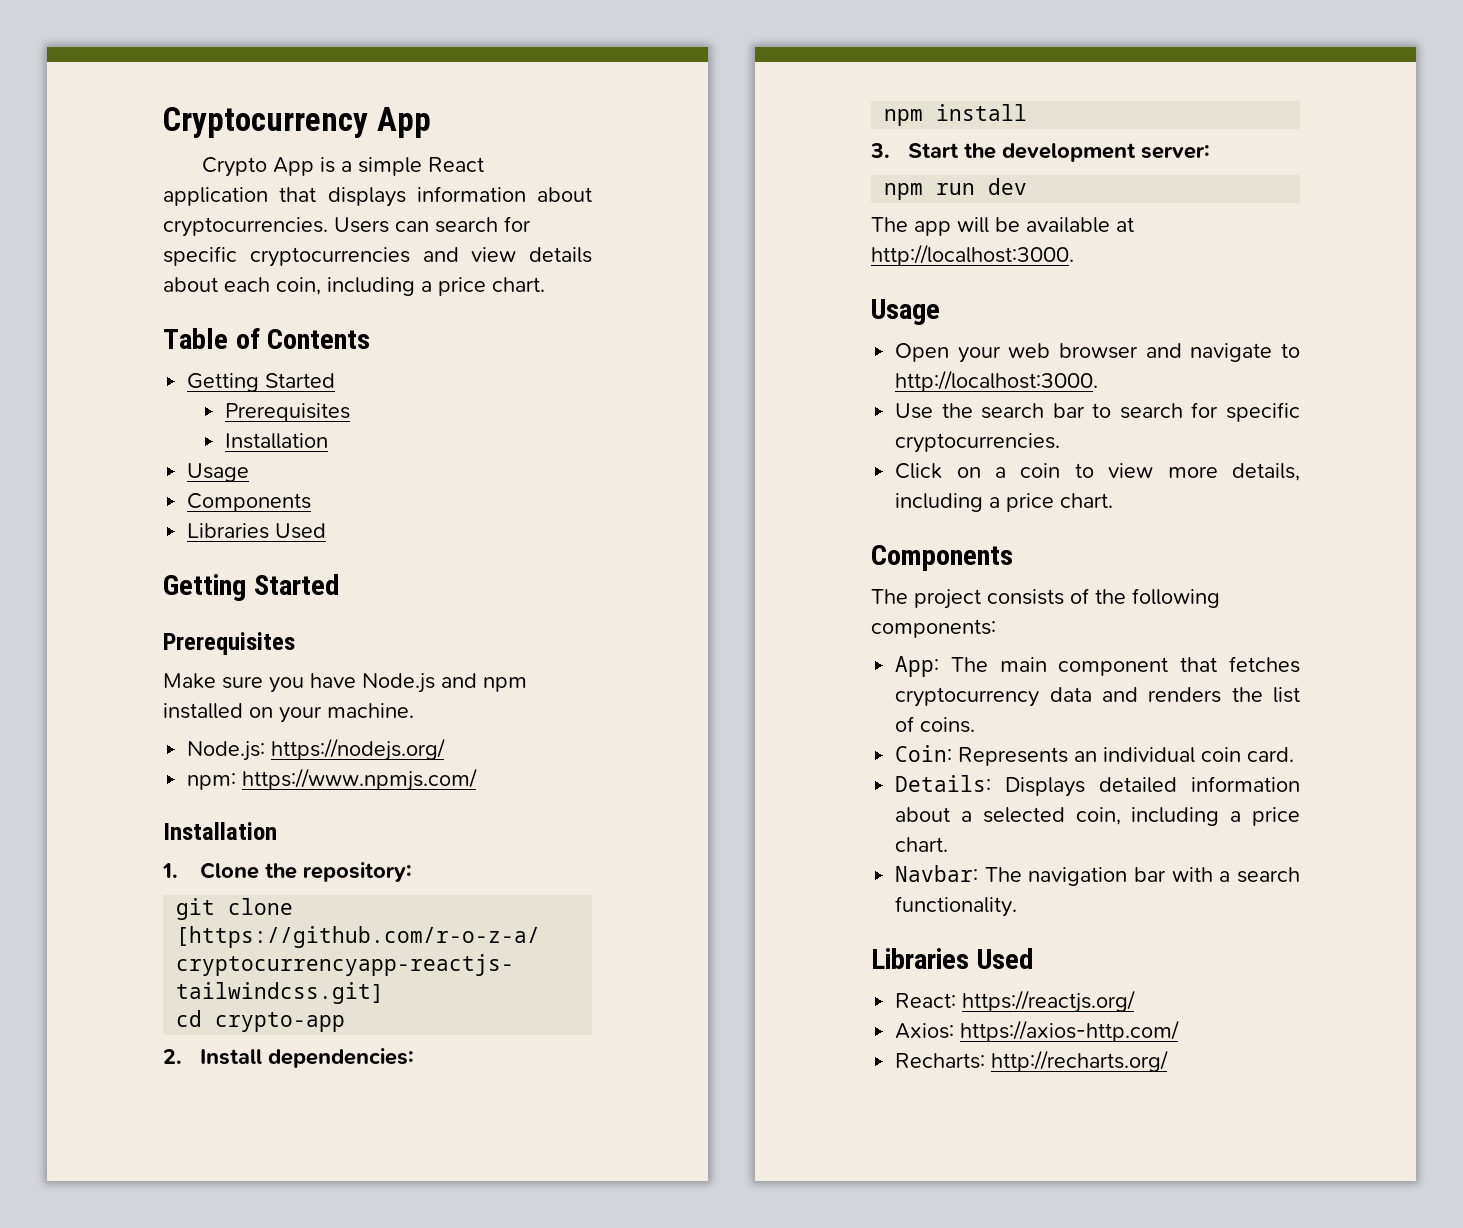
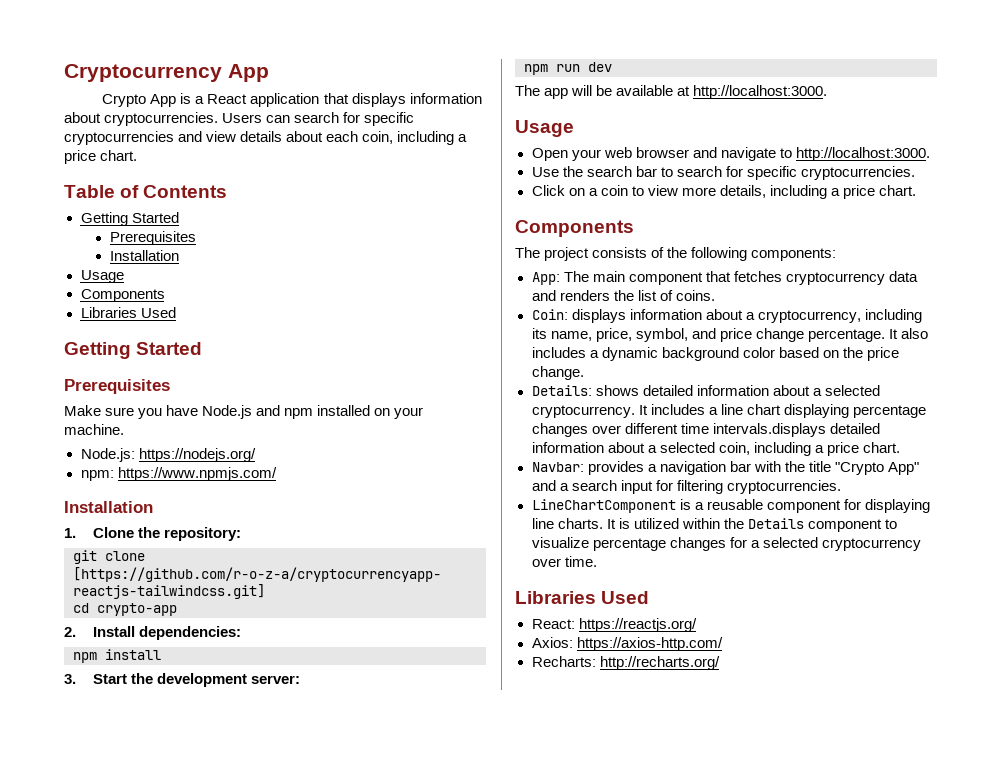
- Crypto App is a simple React application that displays information about cryptocurrencies.
+ Crypto App is a React application that displays information about cryptocurrencies.
- Coin: Represents an individual coin card.
- Details: Displays detailed information about a selected coin, including a price chart.
+ Coin: displays information about a cryptocurrency, including its name, price, symbol, and price change percentage. It also includes a dynamic background color based on the price change.
+ Details: shows detailed information about a selected cryptocurrency. It includes a line chart displaying percentage changes over different time intervals.displays detailed information about a selected coin, including a price chart.
- Navbar: The navigation bar with a search functionality.
+ Navbar: provides a navigation bar with the title "Crypto App" and a search input for filtering cryptocurrencies.
+ LineChartComponent is a reusable component for displaying line charts. It is utilized within the Details component to visualize percentage changes for a selected cryptocurrency over time.

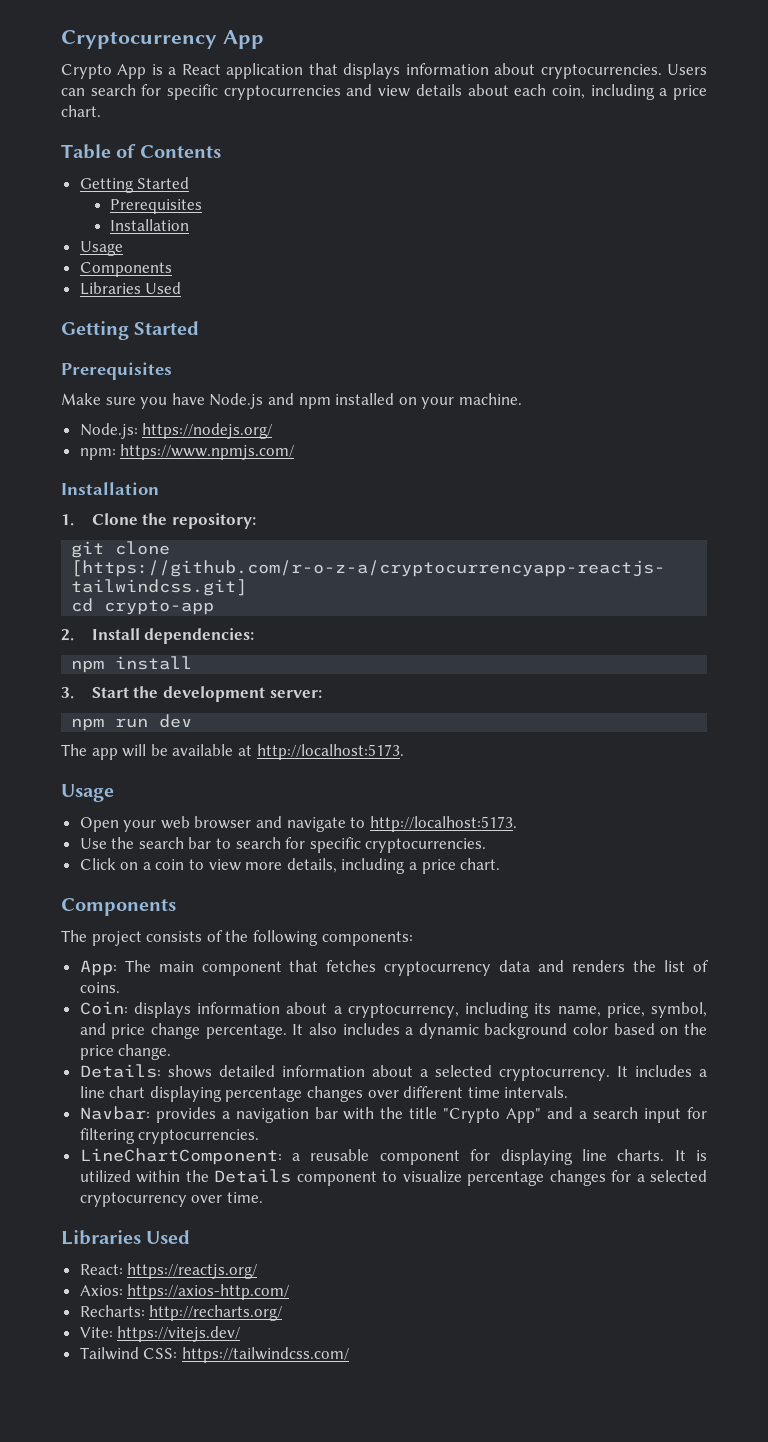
- The app will be available at http://localhost:3000.
+ The app will be available at http://localhost:5173.
- Open your web browser and navigate to http://localhost:3000.
+ Open your web browser and navigate to http://localhost:5173.
- It includes a line chart displaying percentage changes over different time intervals.displays detailed information about a selected coin, including a price chart.
+ It includes a line chart displaying percentage changes over different time intervals.
- LineChartComponent is a reusable component for displaying line charts.
+ LineChartComponent: a reusable component for displaying line charts.
+ Vite: https://vitejs.dev/
+ Tailwind CSS: https://tailwindcss.com/

